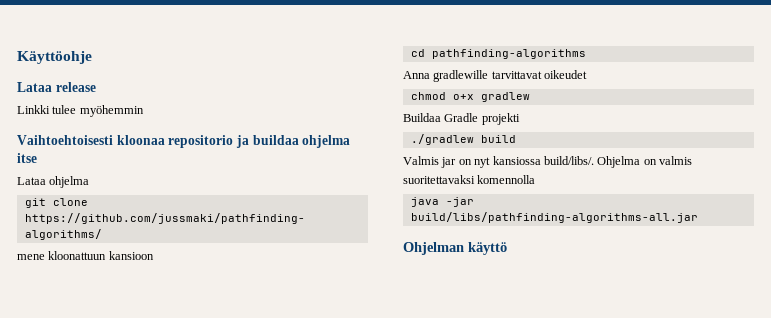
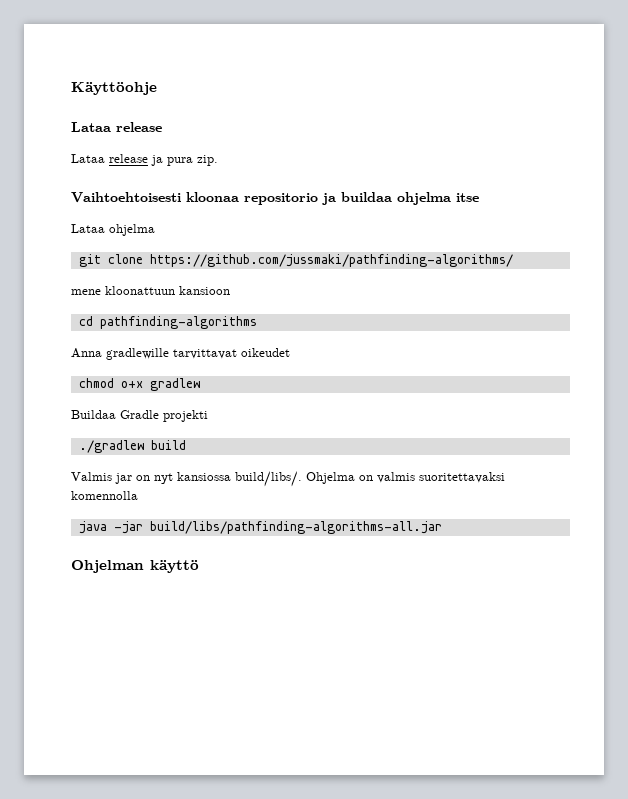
- Linkki tulee myöhemmin
+ Lataa release ja pura zip.

